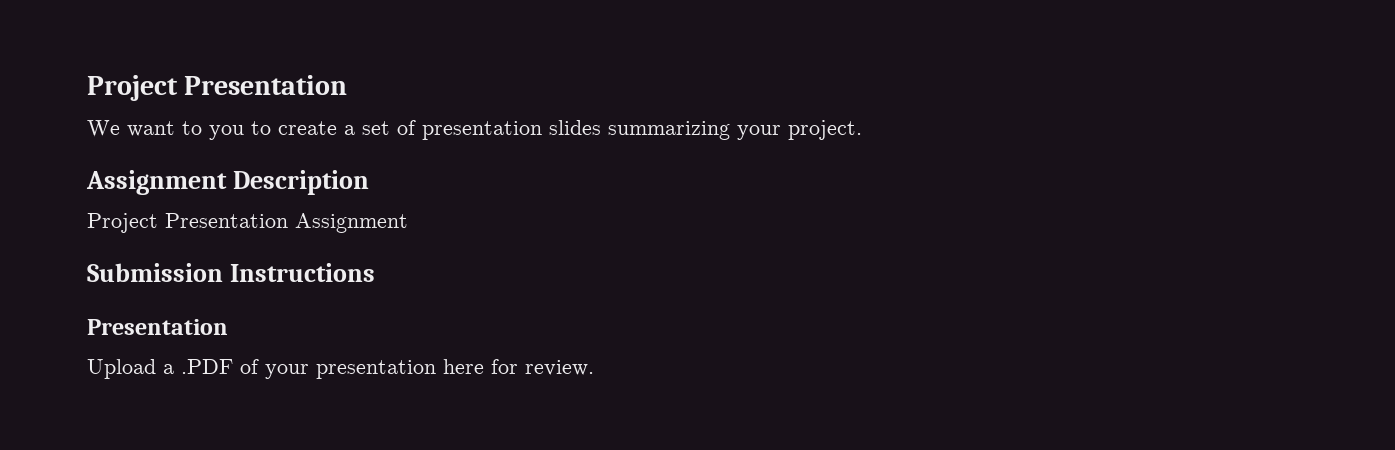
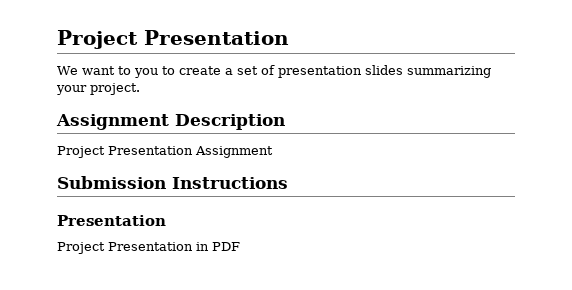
- Upload a .PDF of your presentation here for review.
+ Project Presentation in PDF

